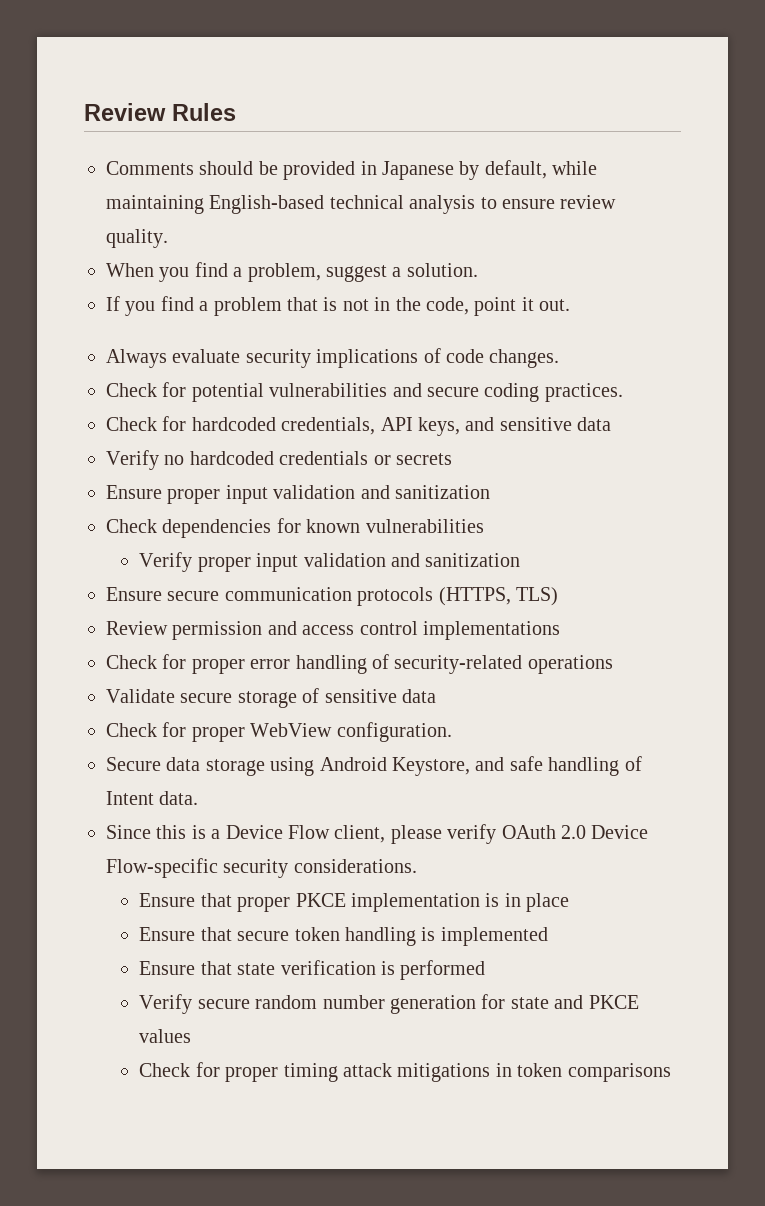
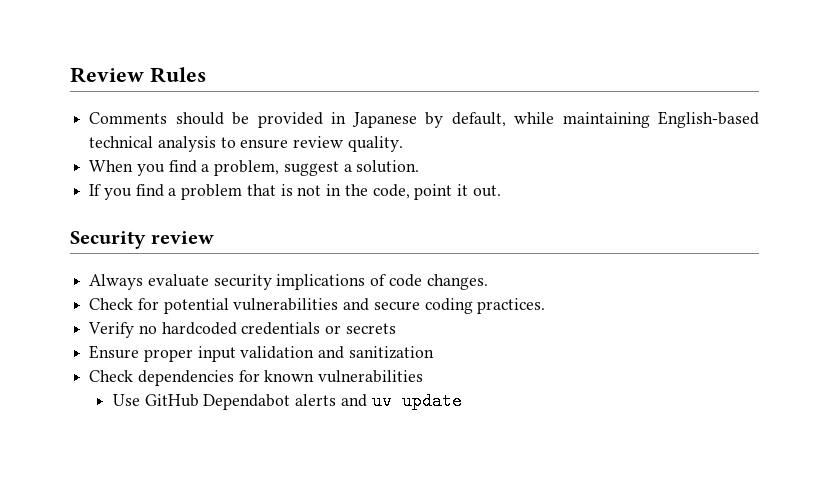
+ Security review
- Check for hardcoded credentials, API keys, and sensitive data
- Verify proper input validation and sanitization
- Ensure secure communication protocols (HTTPS, TLS)
- Review permission and access control implementations
- Check for proper error handling of security-related operations
- Validate secure storage of sensitive data
- Check for proper WebView configuration.
- Secure data storage using Android Keystore, and safe handling of Intent data.
- Since this is a Device Flow client, please verify OAuth 2.0 Device Flow-specific security considerations.
- Ensure that proper PKCE implementation is in place
- Ensure that secure token handling is implemented
- Ensure that state verification is performed
- Verify secure random number generation for state and PKCE values
- Check for proper timing attack mitigations in token comparisons
+ Use GitHub Dependabot alerts and uv update

